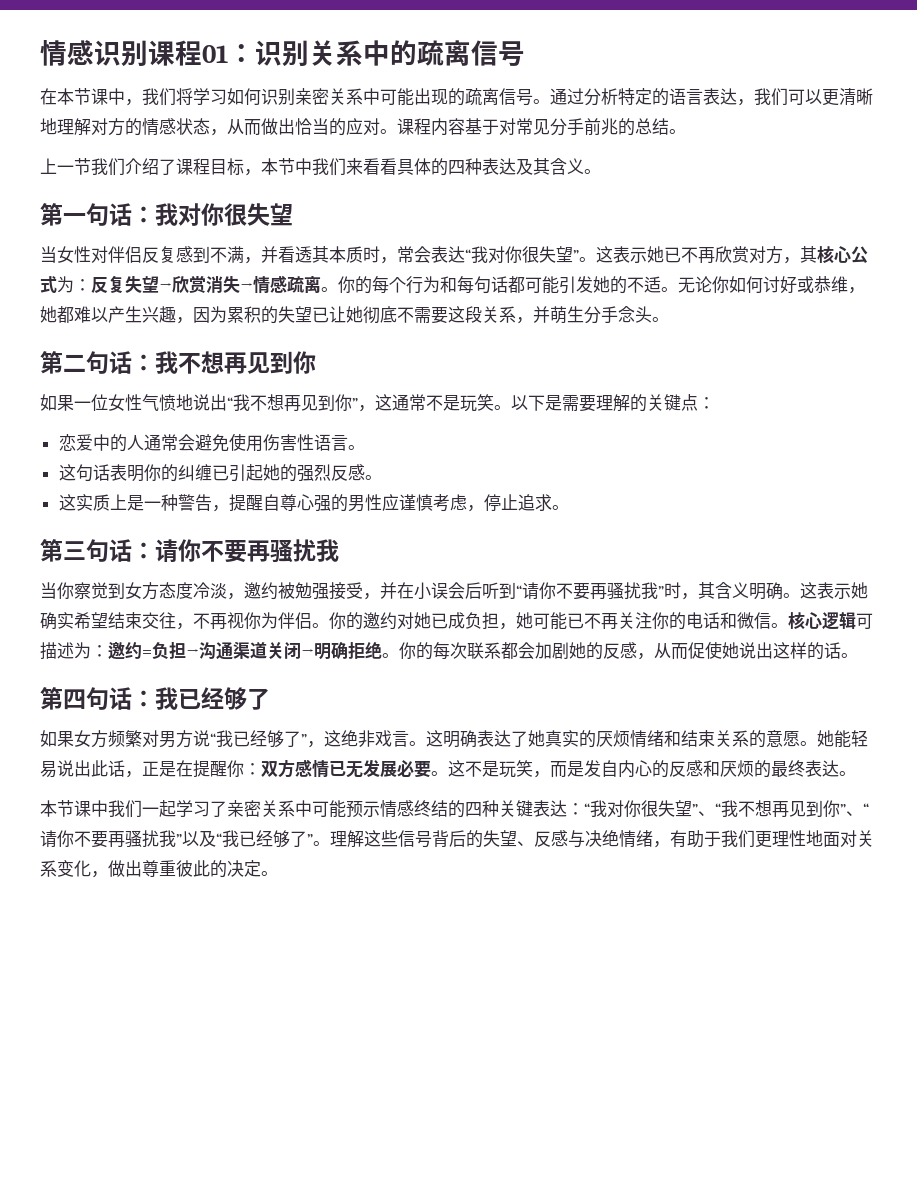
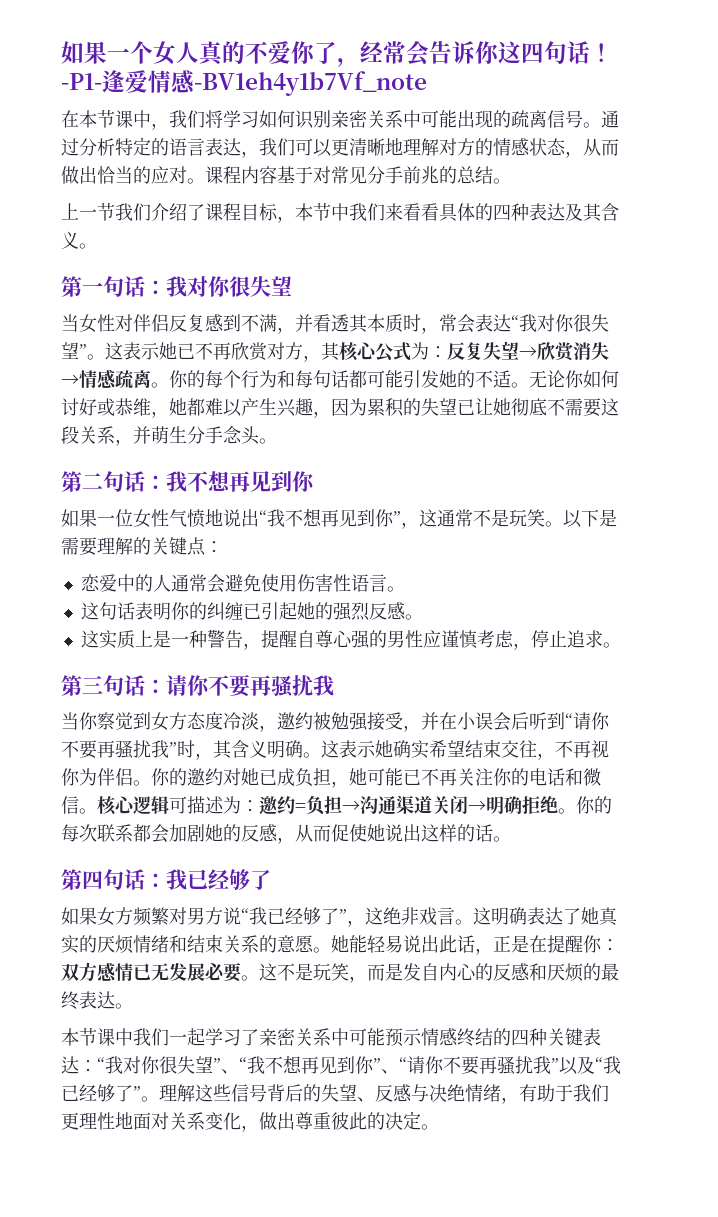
- 情感识别课程01：识别关系中的疏离信号
+ 如果一个女人真的不爱你了，经常会告诉你这四句话！-P1-逢爱情感-BV1eh4y1b7Vf_note

